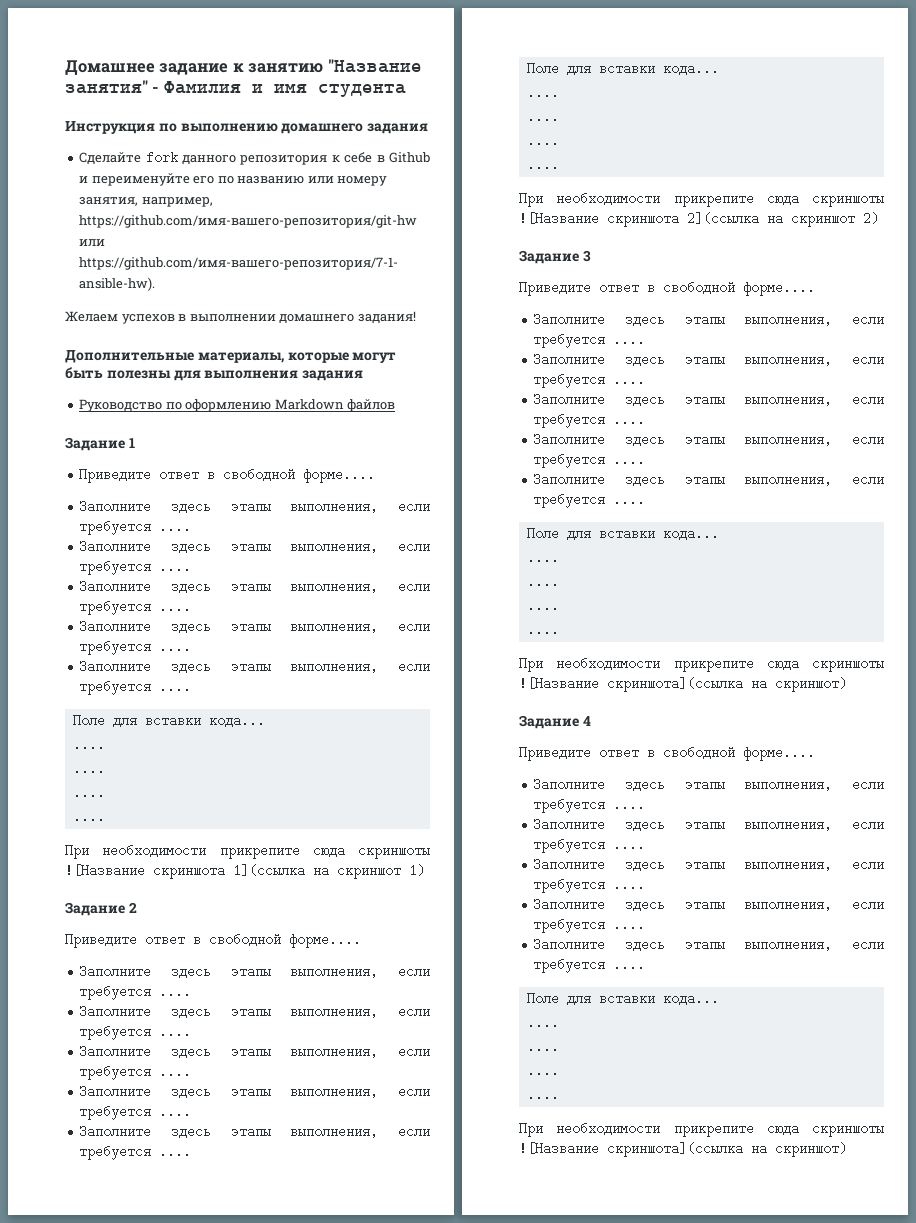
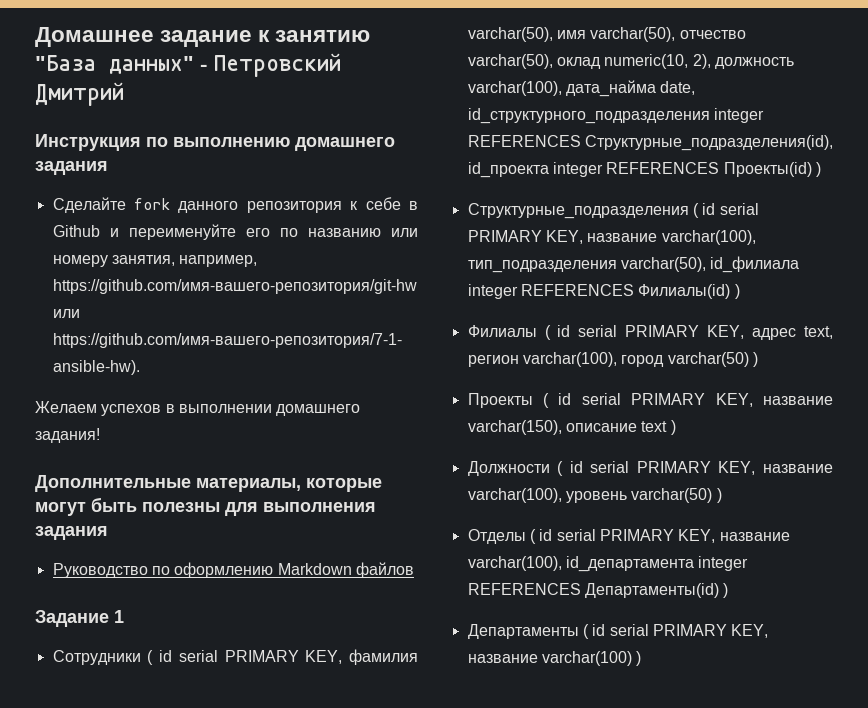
- Домашнее задание к занятию "Название занятия" - Фамилия и имя студента
+ Домашнее задание к занятию "База данных" - Петровский Дмитрий
  Задание 1
- Приведите ответ в свободной форме....
- Заполните здесь этапы выполнения, если требуется ....
- Заполните здесь этапы выполнения, если требуется ....
- Заполните здесь этапы выполнения, если требуется ....
- Заполните здесь этапы выполнения, если требуется ....
- Заполните здесь этапы выполнения, если требуется ....
- Поле для вставки кода...
- ....
- ....
- ....
- ....
- При необходимости прикрепитe сюда скриншоты ![Название скриншота 1](ссылка на скриншот 1)
- Задание 2
- Приведите ответ в свободной форме....
- Заполните здесь этапы выполнения, если требуется ....
- Заполните здесь этапы выполнения, если требуется ....
- Заполните здесь этапы выполнения, если требуется ....
- Заполните здесь этапы выполнения, если требуется ....
- Заполните здесь этапы выполнения, если требуется ....
- Поле для вставки кода...
- ....
- ....
- ....
- ....
- При необходимости прикрепитe сюда скриншоты ![Название скриншота 2](ссылка на скриншот 2)
- Задание 3
- Приведите ответ в свободной форме....
- Заполните здесь этапы выполнения, если требуется ....
- Заполните здесь этапы выполнения, если требуется ....
- Заполните здесь этапы выполнения, если требуется ....
- Заполните здесь этапы выполнения, если требуется ....
- Заполните здесь этапы выполнения, если требуется ....
- Поле для вставки кода...
- ....
- ....
- ....
- ....
- При необходимости прикрепитe сюда скриншоты ![Название скриншота](ссылка на скриншот)
- Задание 4
- Приведите ответ в свободной форме....
- Заполните здесь этапы выполнения, если требуется ....
- Заполните здесь этапы выполнения, если требуется ....
- Заполните здесь этапы выполнения, если требуется ....
- Заполните здесь этапы выполнения, если требуется ....
- Заполните здесь этапы выполнения, если требуется ....
- Поле для вставки кода...
- ....
- ....
- ....
- ....
- При необходимости прикрепитe сюда скриншоты ![Название скриншота](ссылка на скриншот)
+ Сотрудники ( id serial PRIMARY KEY, фамилия varchar(50), имя varchar(50), отчество varchar(50), оклад numeric(10, 2), должность varchar(100), дата_найма date, id_структурного_подразделения integer REFERENCES Структурные_подразделения(id), id_проекта integer REFERENCES Проекты(id) )
+ Структурные_подразделения ( id serial PRIMARY KEY, название varchar(100), тип_подразделения varchar(50), id_филиала integer REFERENCES Филиалы(id) )
+ Филиалы ( id serial PRIMARY KEY, адрес text, регион varchar(100), город varchar(50) )
+ Проекты ( id serial PRIMARY KEY, название varchar(150), описание text )
+ Должности ( id serial PRIMARY KEY, название varchar(100), уровень varchar(50) )
+ Отделы ( id serial PRIMARY KEY, название varchar(100), id_департамента integer REFERENCES Департаменты(id) )
+ Департаменты ( id serial PRIMARY KEY, название varchar(100) )

